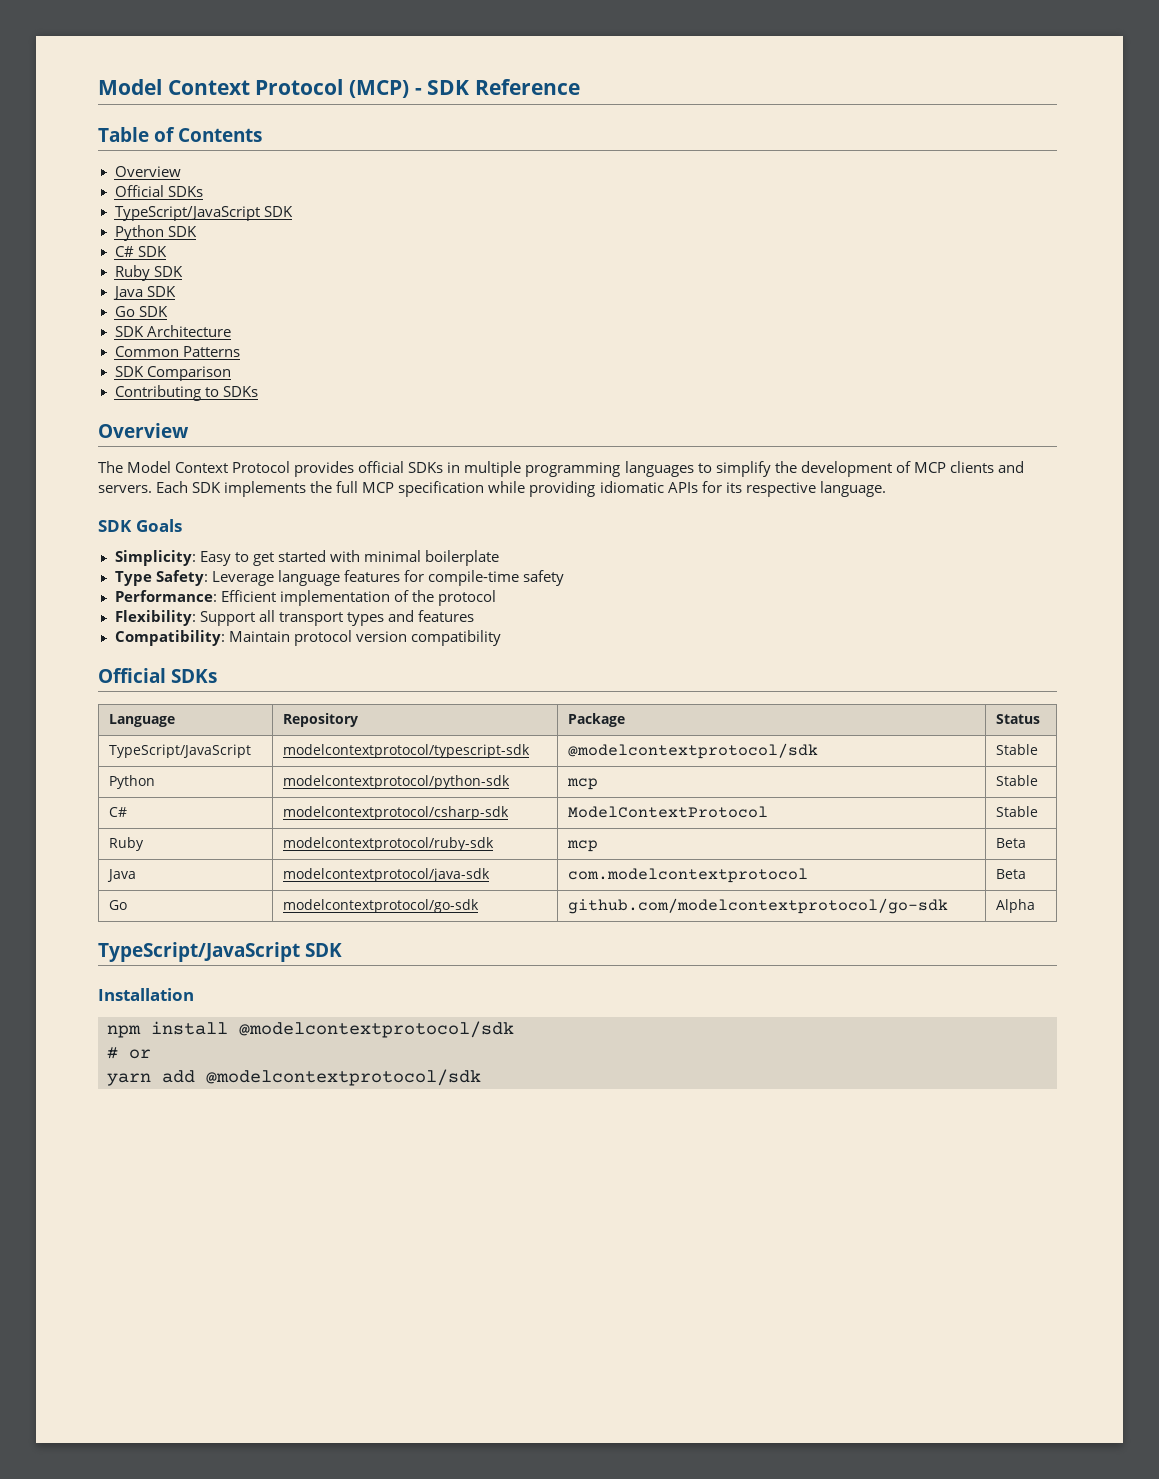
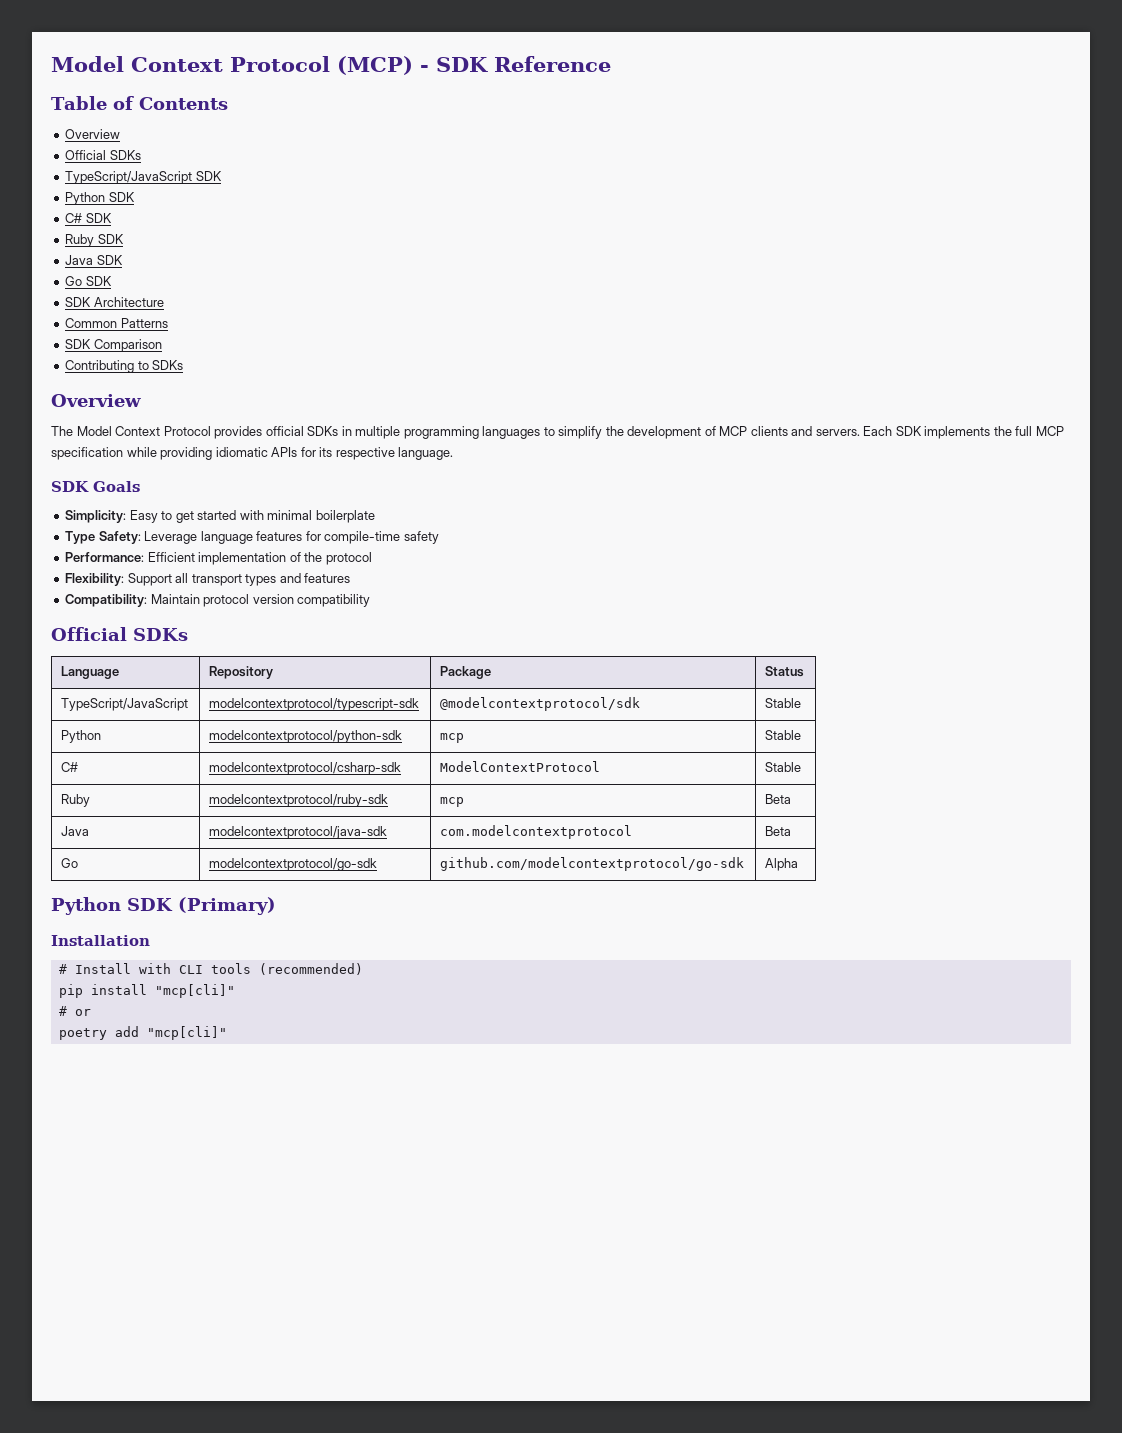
  Go | modelcontextprotocol/go-sdk | github.com/modelcontextprotocol/go-sdk | Alpha
- TypeScript/JavaScript SDK
+ Python SDK (Primary)
- npm install @modelcontextprotocol/sdk
+ # Install with CLI tools (recommended)
+ pip install "mcp[cli]"
- yarn add @modelcontextprotocol/sdk
+ poetry add "mcp[cli]"

